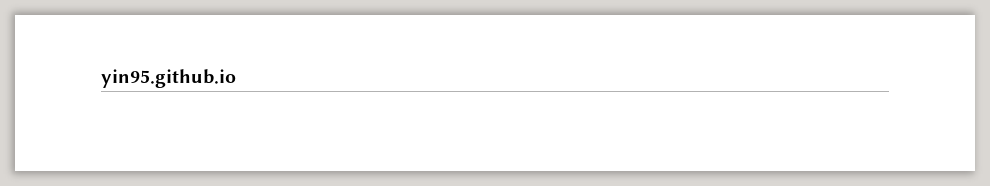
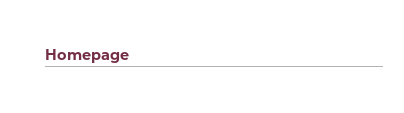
- yin95.github.io
+ Homepage

